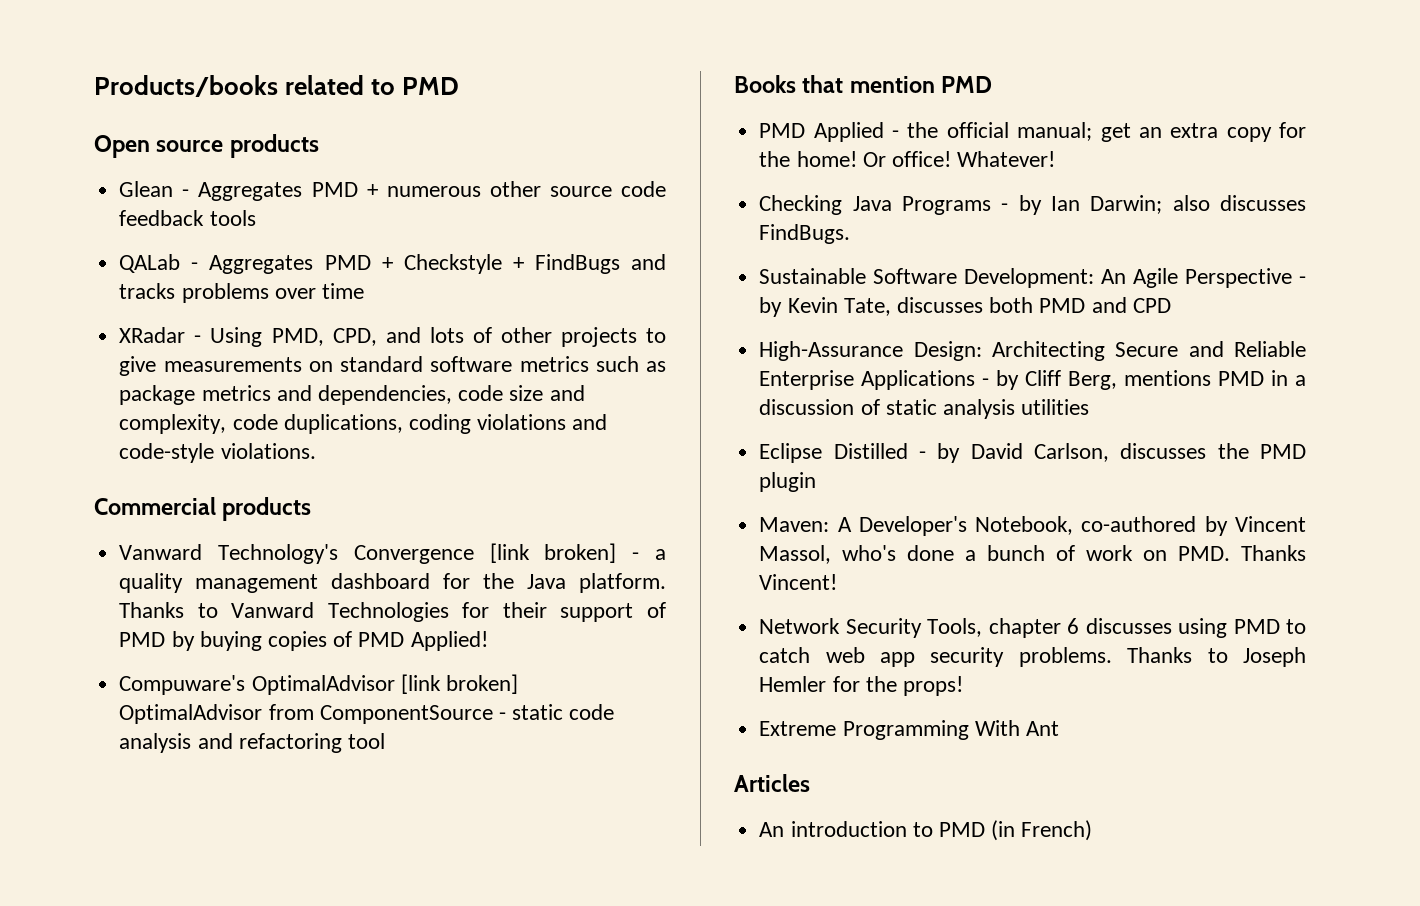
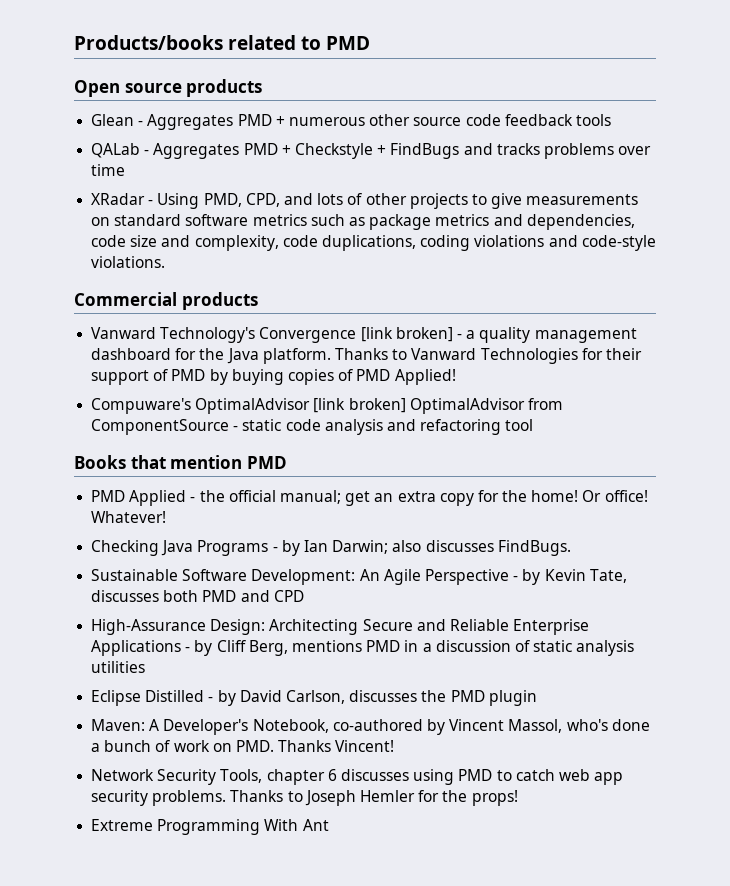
- Articles
- An introduction to PMD (in French)

